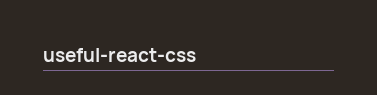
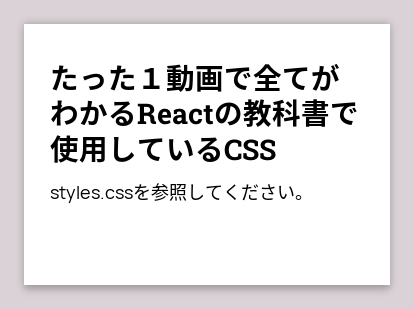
- useful-react-css
+ たった１動画で全てがわかるReactの教科書で使用しているCSS
+ styles.cssを参照してください。

